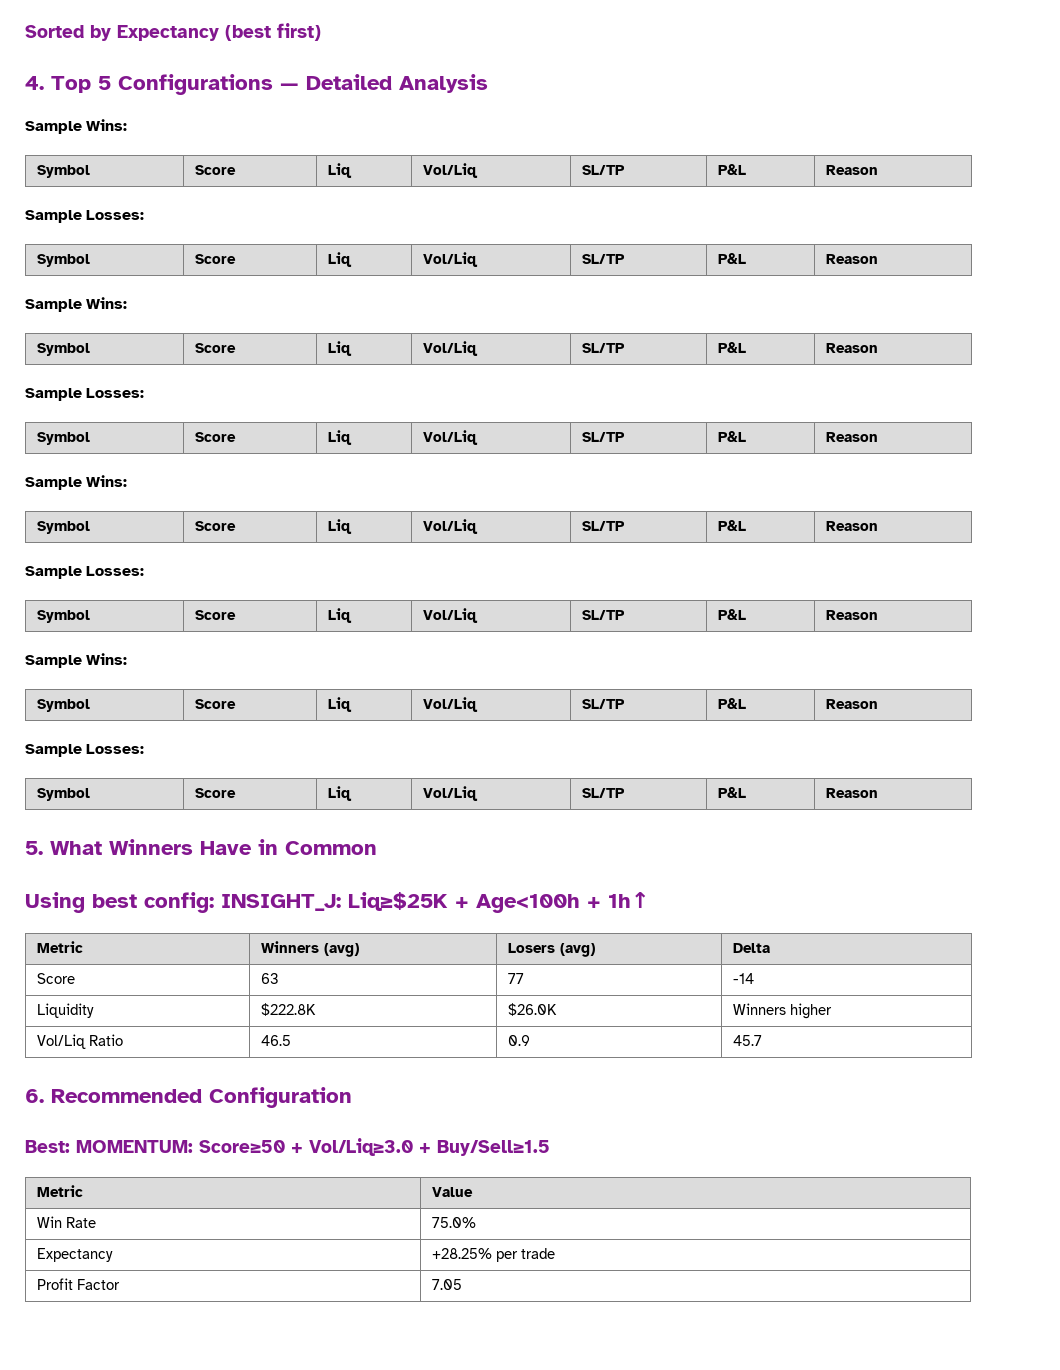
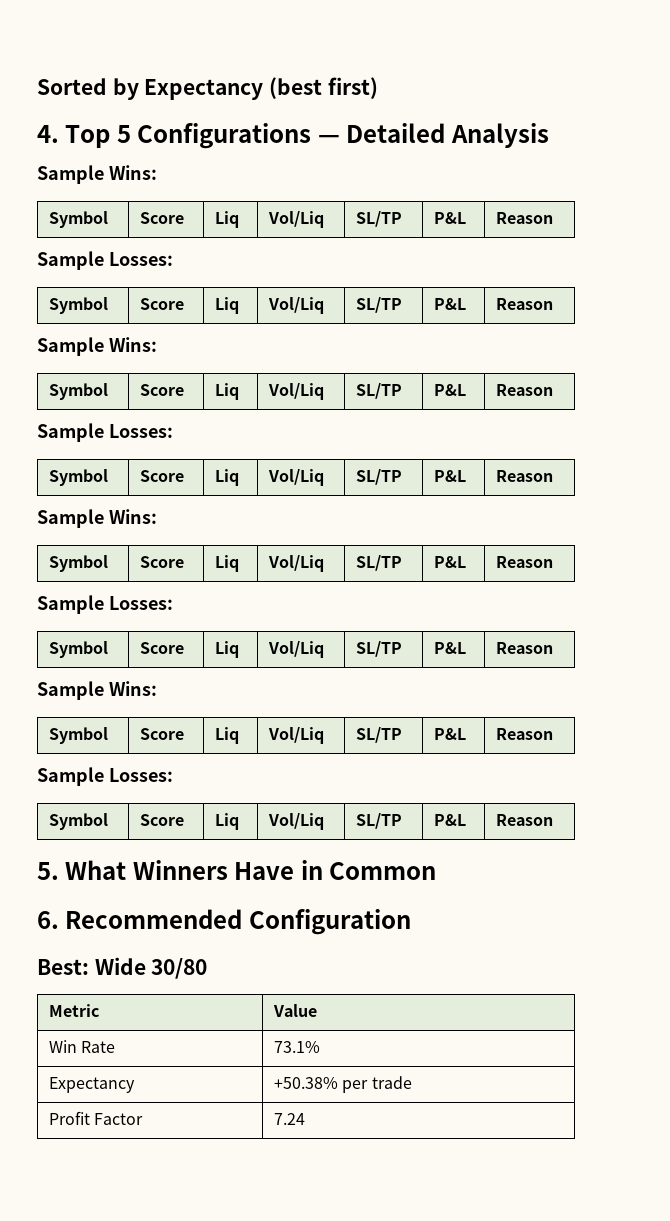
- Using best config: INSIGHT_J: Liq≥$25K + Age<100h + 1h↑
- Metric | Winners (avg) | Losers (avg) | Delta
- Score | 63 | 77 | -14
- Liquidity | $222.8K | $26.0K | Winners higher
- Vol/Liq Ratio | 46.5 | 0.9 | 45.7
  6. Recommended Configuration
- Best: MOMENTUM: Score≥50 + Vol/Liq≥3.0 + Buy/Sell≥1.5
+ Best: Wide 30/80
- Win Rate | 75.0%
+ Win Rate | 73.1%
- Expectancy | +28.25% per trade
+ Expectancy | +50.38% per trade
- Profit Factor | 7.05
+ Profit Factor | 7.24

